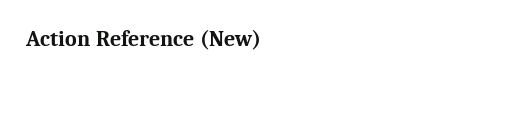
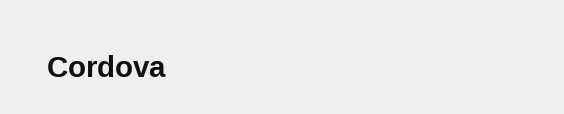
- Action Reference (New)
+ Cordova

